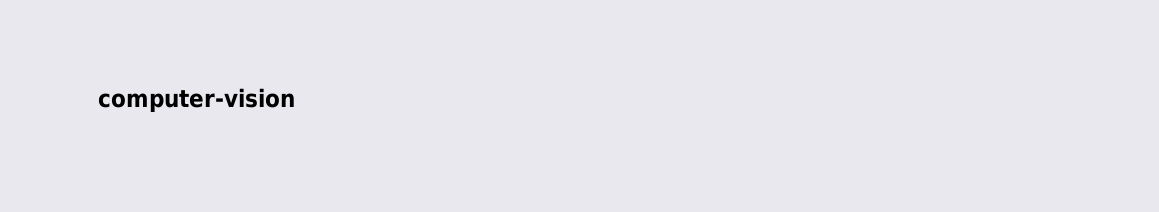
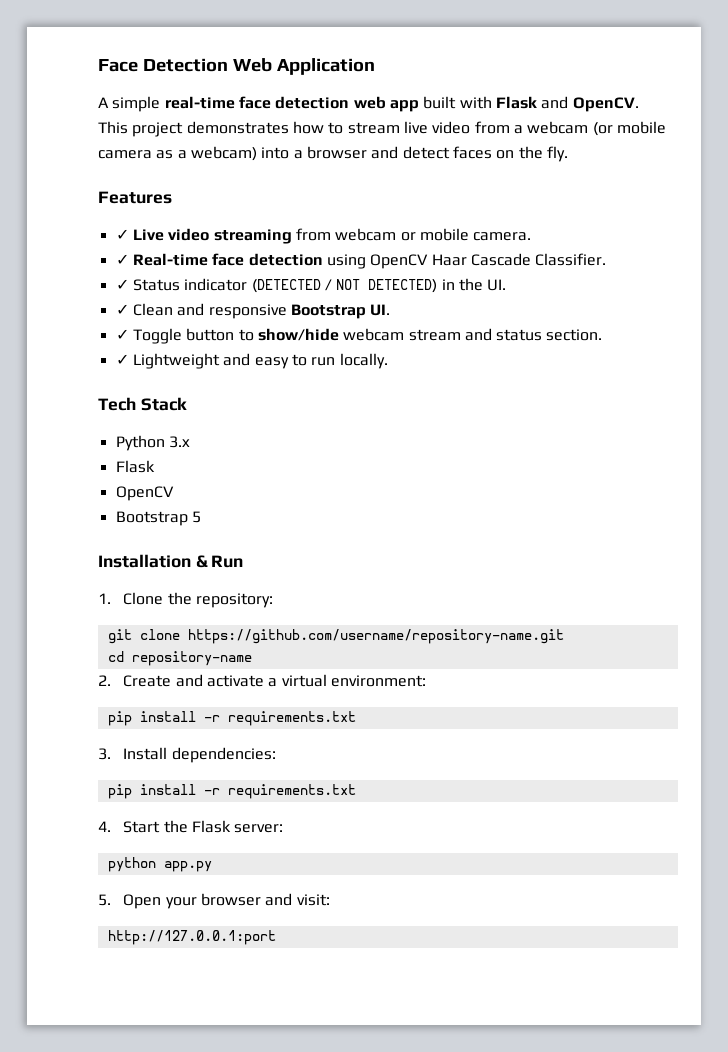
- computer-vision
+ Face Detection Web Application
+ A simple real-time face detection web app built with Flask and OpenCV.
+ This project demonstrates how to stream live video from a webcam (or mobile camera as a webcam) into a browser and detect faces on the fly.
+ Features
+ ✓ Live video streaming from webcam or mobile camera.
+ ✓ Real-time face detection using OpenCV Haar Cascade Classifier.
+ ✓ Status indicator (DETECTED / NOT DETECTED) in the UI.
+ ✓ Clean and responsive Bootstrap UI.
+ ✓ Toggle button to show/hide webcam stream and status section.
+ ✓ Lightweight and easy to run locally.
+ Tech Stack
+ Python 3.x
+ Flask
+ OpenCV
+ Bootstrap 5
+ Installation & Run
+ 1. Clone the repository:
+ git clone https://github.com/username/repository-name.git
+ cd repository-name
+ 2. Create and activate a virtual environment:
+ pip install -r requirements.txt
+ 3. Install dependencies:
+ pip install -r requirements.txt
+ 4. Start the Flask server:
+ python app.py
+ 5. Open your browser and visit:
+ http://127.0.0.1:port

